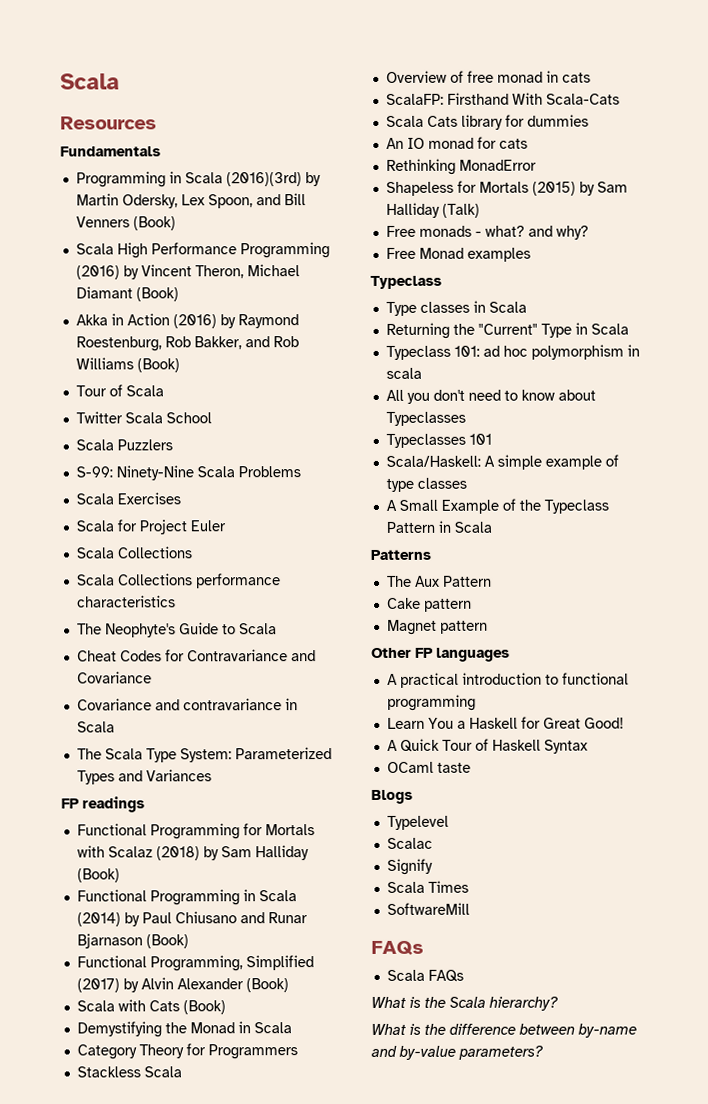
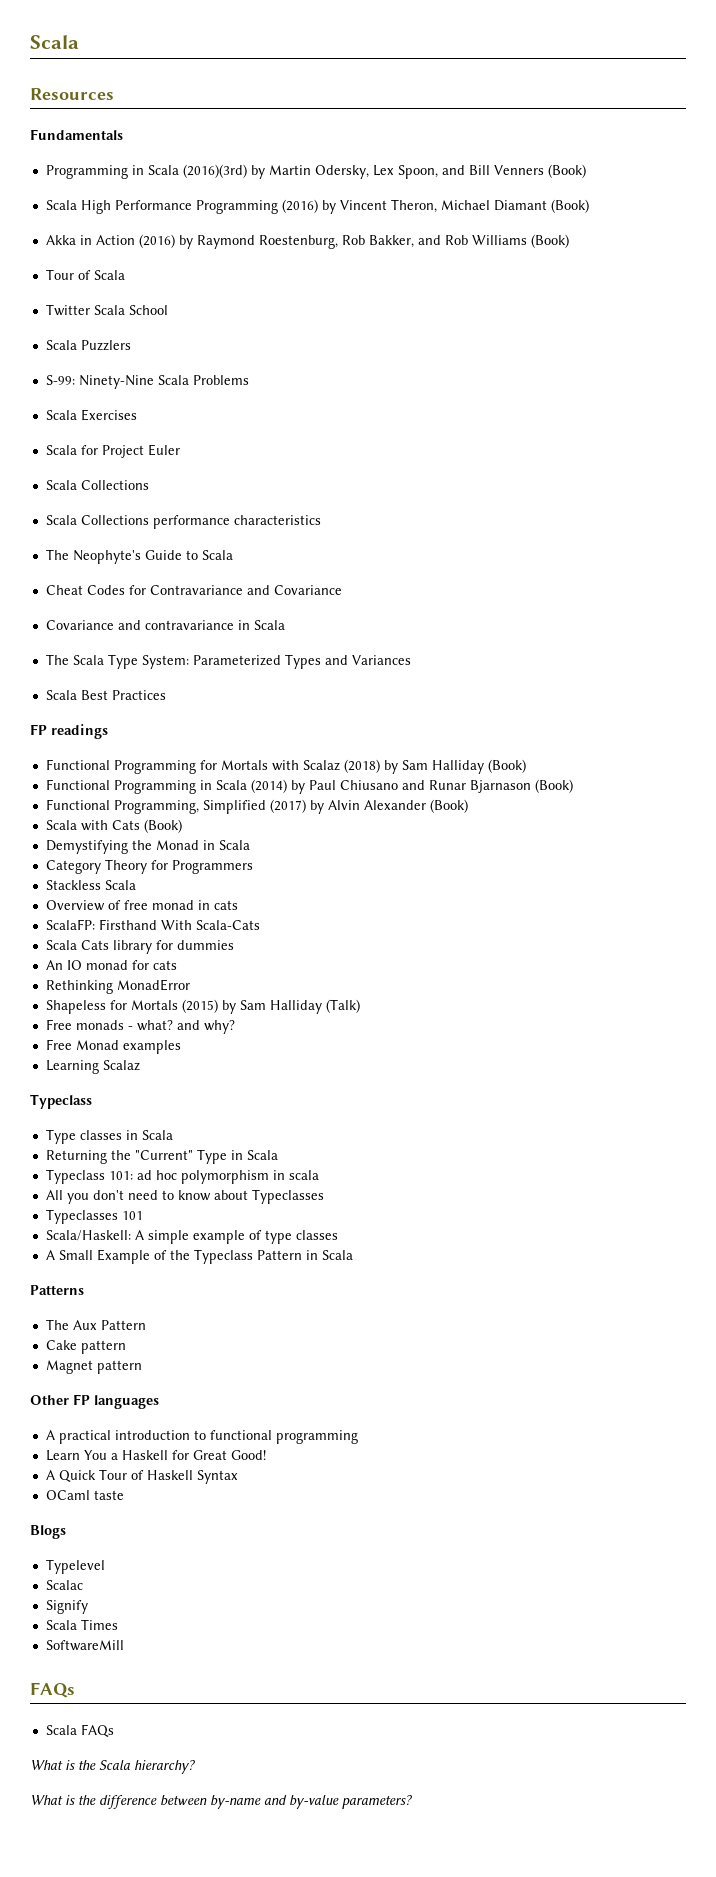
+ Scala Best Practices
+ Learning Scalaz

